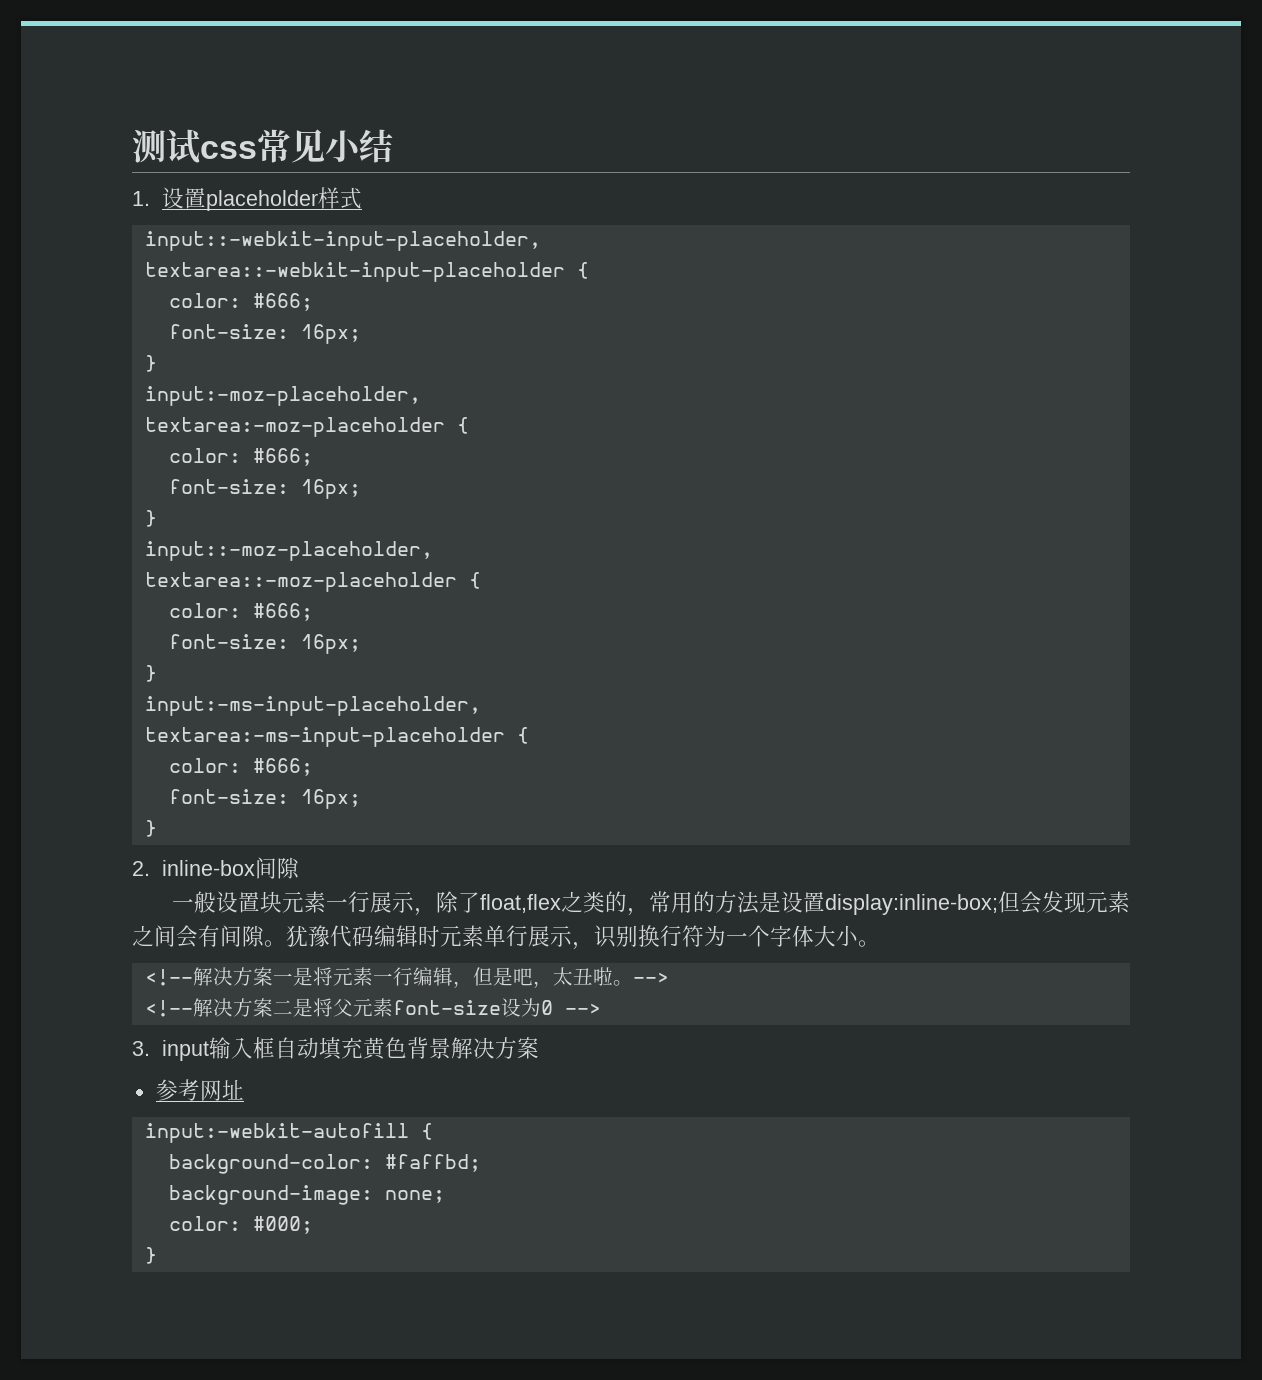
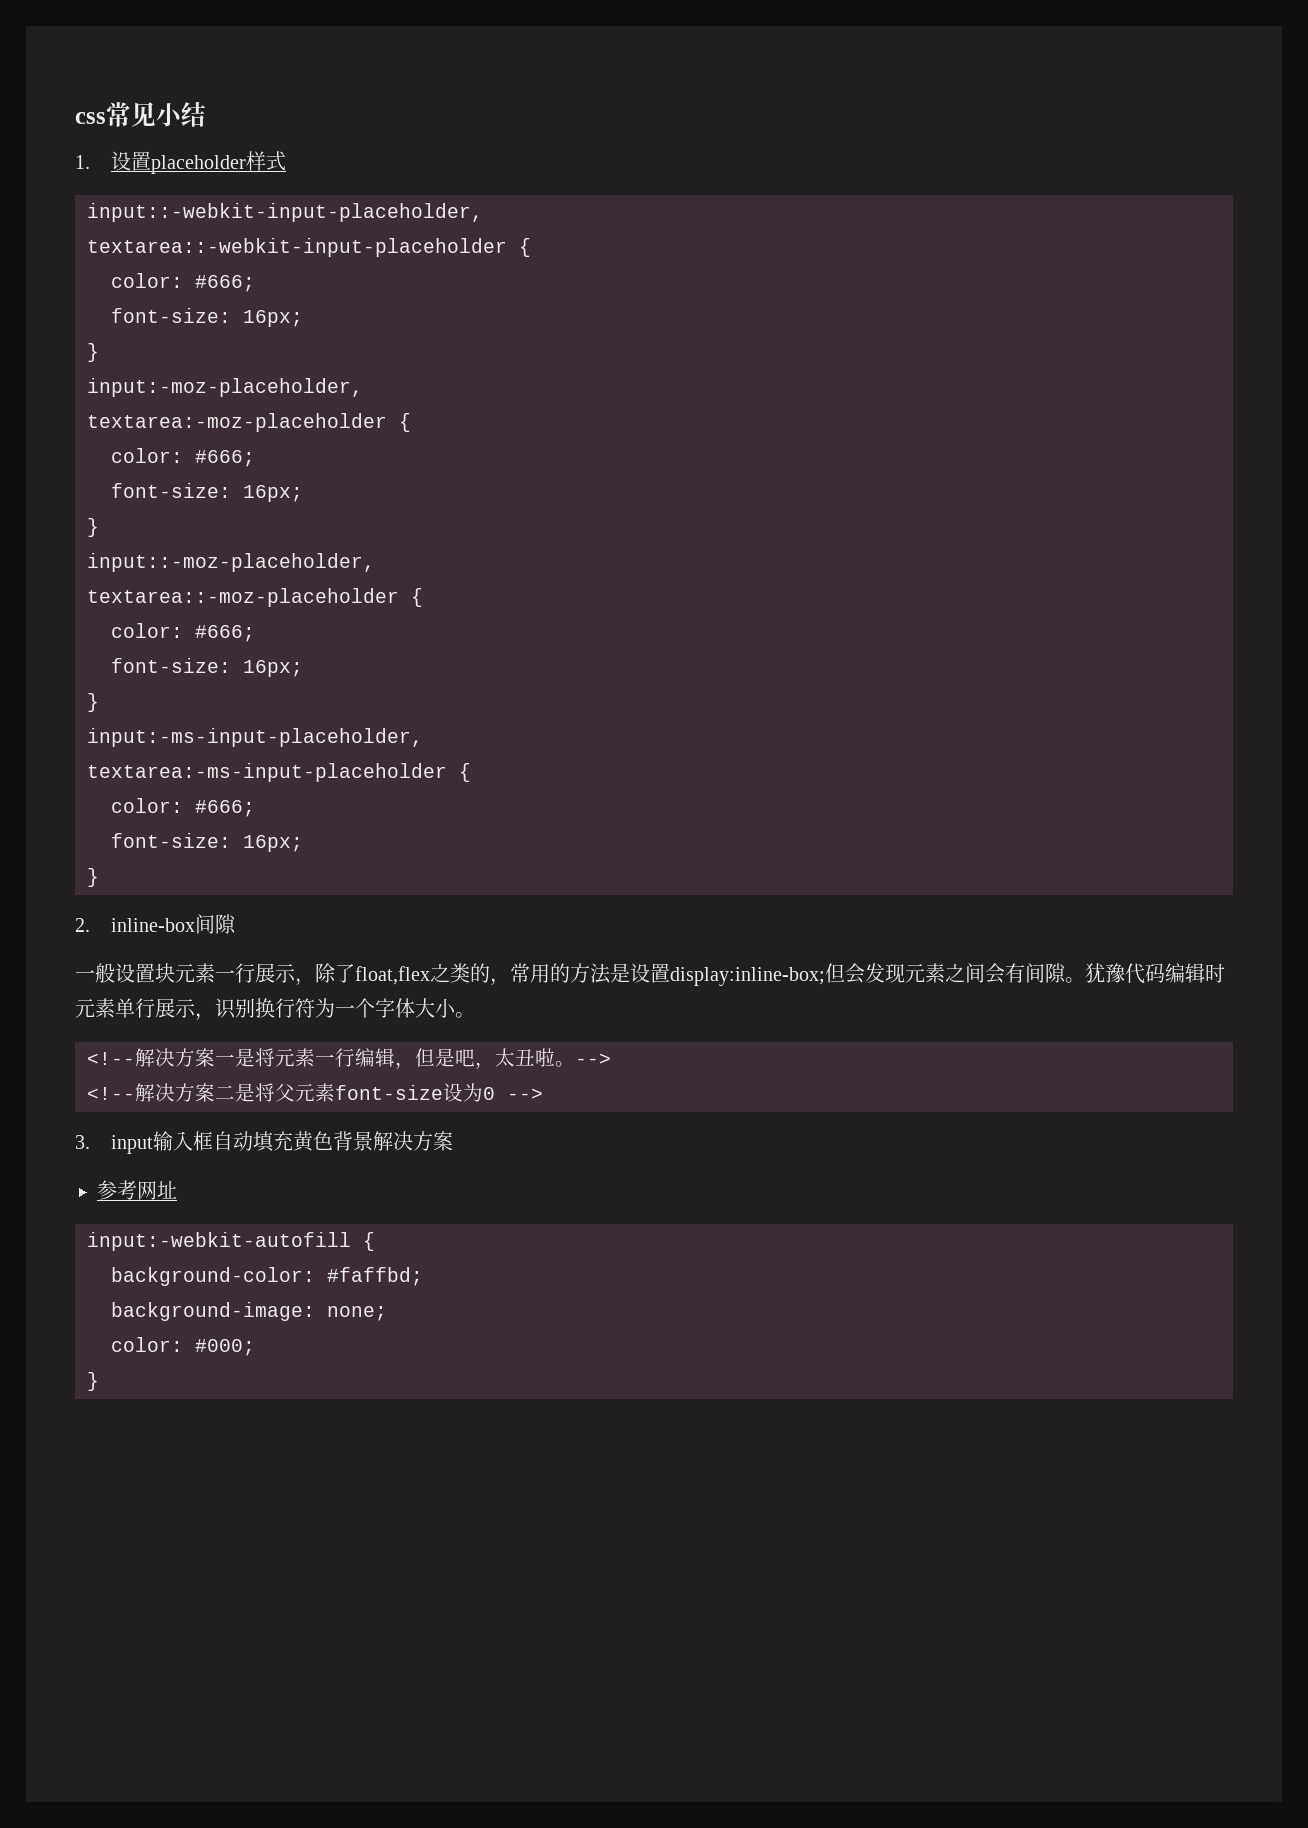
- 测试css常见小结
+ css常见小结

